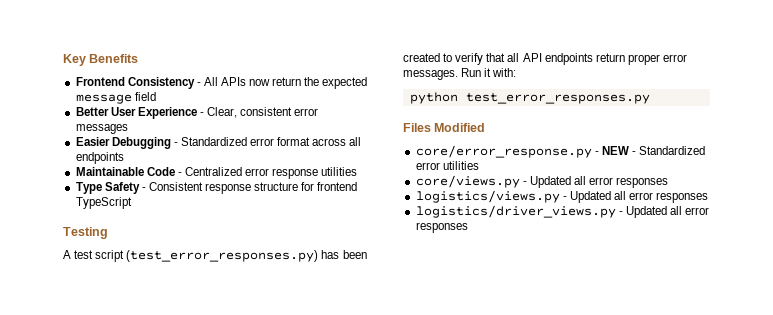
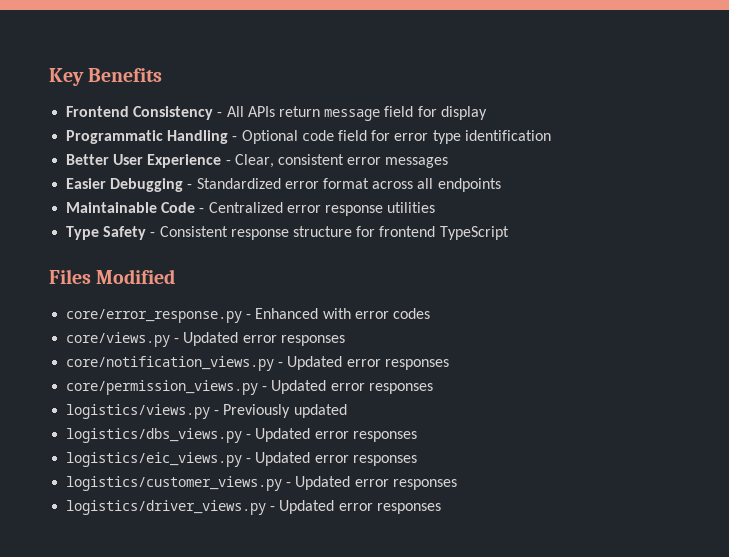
- Frontend Consistency - All APIs now return the expected message field
+ Frontend Consistency - All APIs return message field for display
+ Programmatic Handling - Optional code field for error type identification
- Testing
- A test script (test_error_responses.py) has been created to verify that all API endpoints return proper error messages. Run it with:
- python test_error_responses.py
  Files Modified
- core/error_response.py - NEW - Standardized error utilities
- core/views.py - Updated all error responses
- logistics/views.py - Updated all error responses
+ core/error_response.py - Enhanced with error codes
+ core/views.py - Updated error responses
+ core/notification_views.py - Updated error responses
+ core/permission_views.py - Updated error responses
+ logistics/views.py - Previously updated
+ logistics/dbs_views.py - Updated error responses
+ logistics/eic_views.py - Updated error responses
+ logistics/customer_views.py - Updated error responses
- logistics/driver_views.py - Updated all error responses
+ logistics/driver_views.py - Updated error responses

